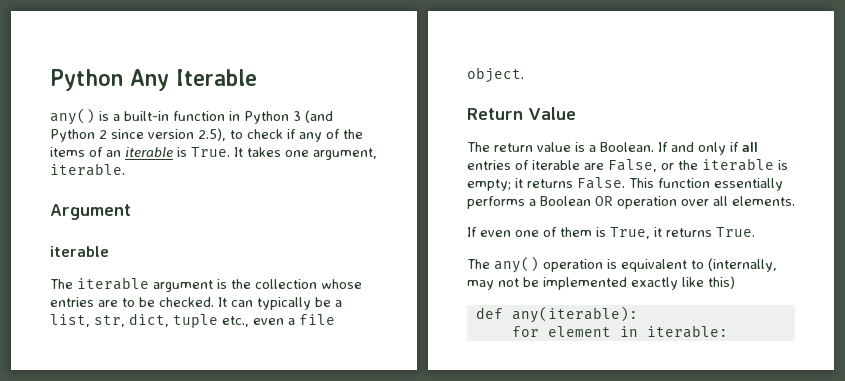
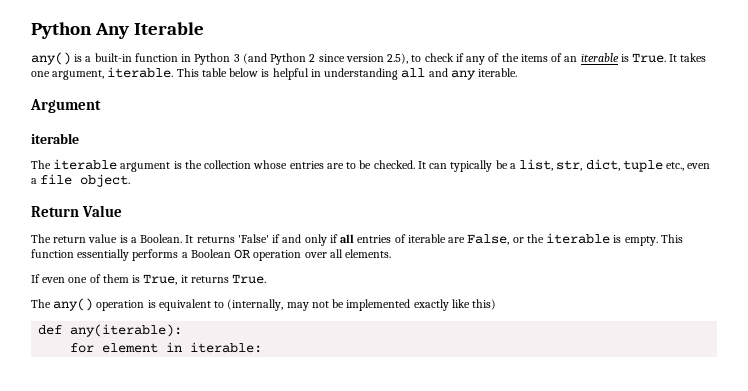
+ This table below is helpful in understanding all and any iterable.
- If and only if all entries of iterable are False, or the iterable is empty; it returns False.
+ It returns 'False' if and only if all entries of iterable are False, or the iterable is empty.

